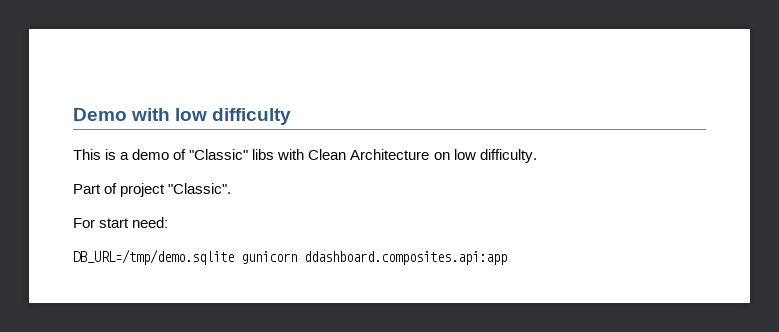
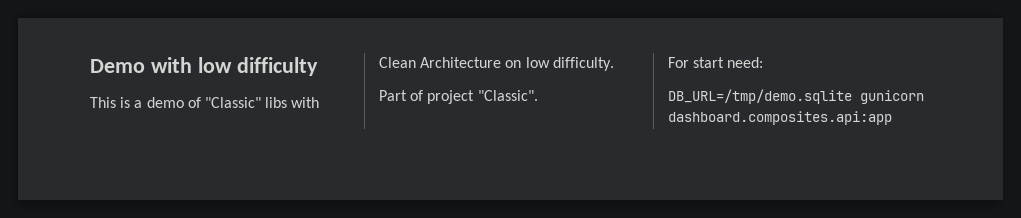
- DB_URL=/tmp/demo.sqlite gunicorn ddashboard.composites.api:app
+ DB_URL=/tmp/demo.sqlite gunicorn dashboard.composites.api:app

